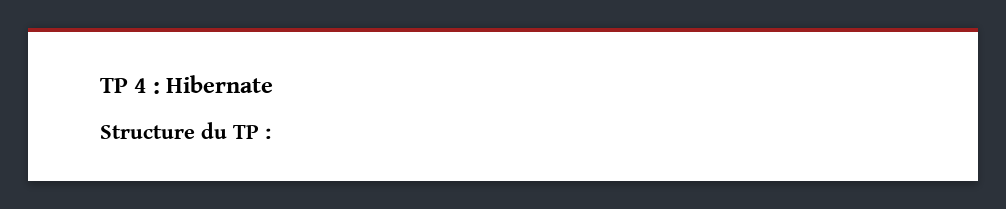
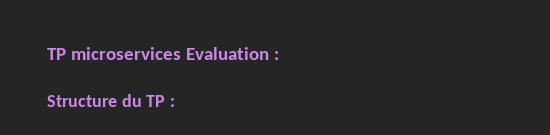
- TP 4 : Hibernate
+ TP microservices Evaluation :

